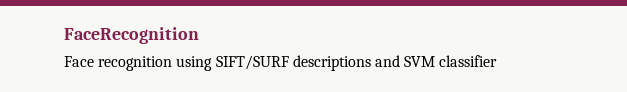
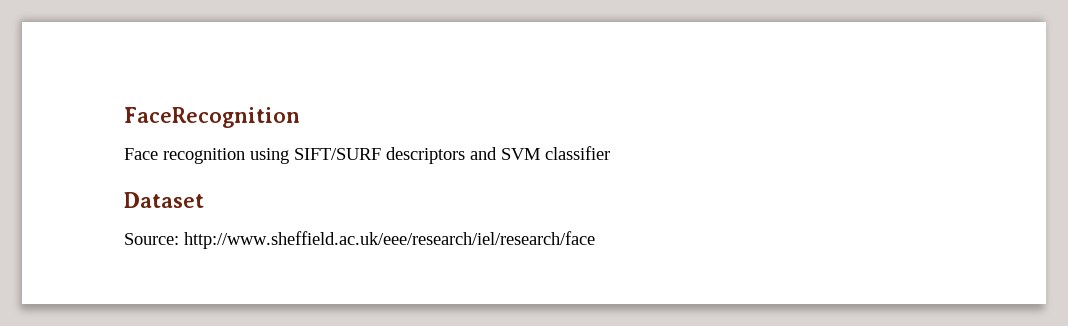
- Face recognition using SIFT/SURF descriptions and SVM classifier
+ Face recognition using SIFT/SURF descriptors and SVM classifier
+ Dataset
+ Source: http://www.sheffield.ac.uk/eee/research/iel/research/face

